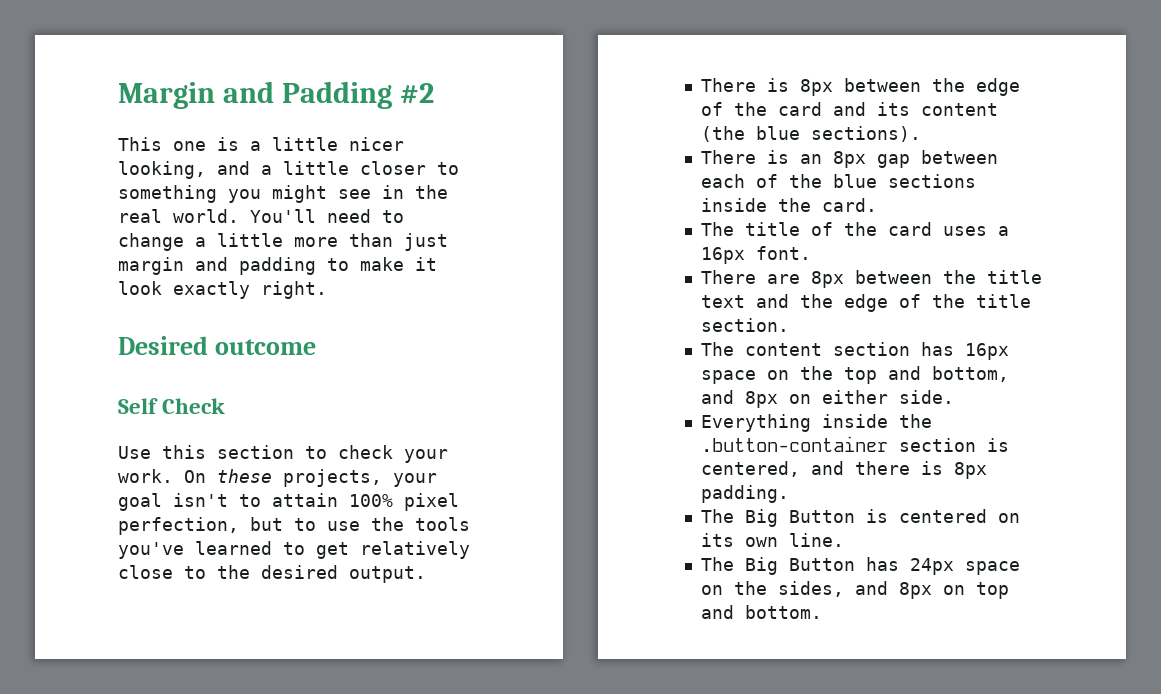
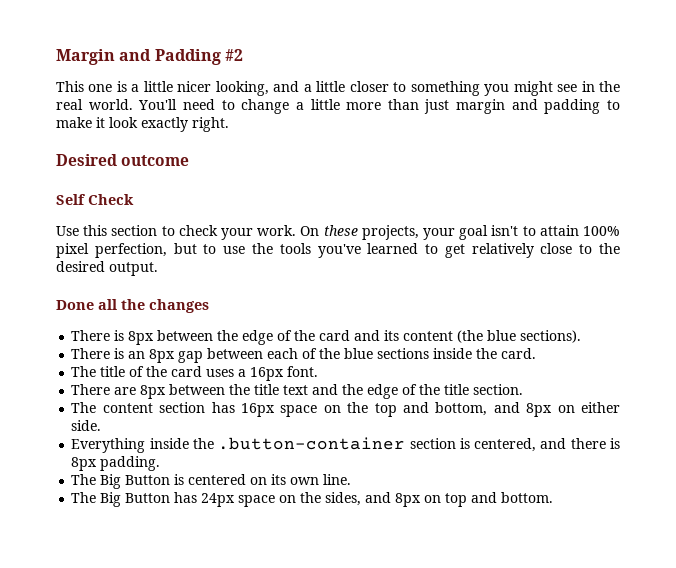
+ Done all the changes

